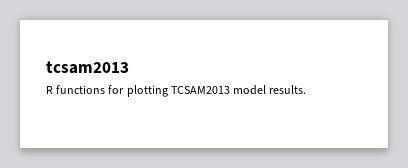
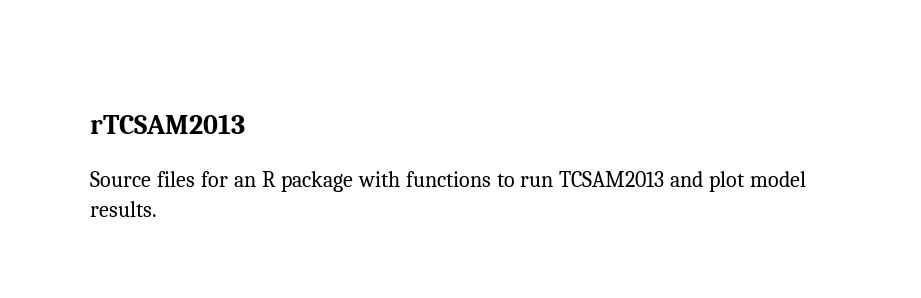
- tcsam2013
- R functions for plotting TCSAM2013 model results.
+ rTCSAM2013
+ Source files for an R package with functions to run TCSAM2013 and plot model results.

